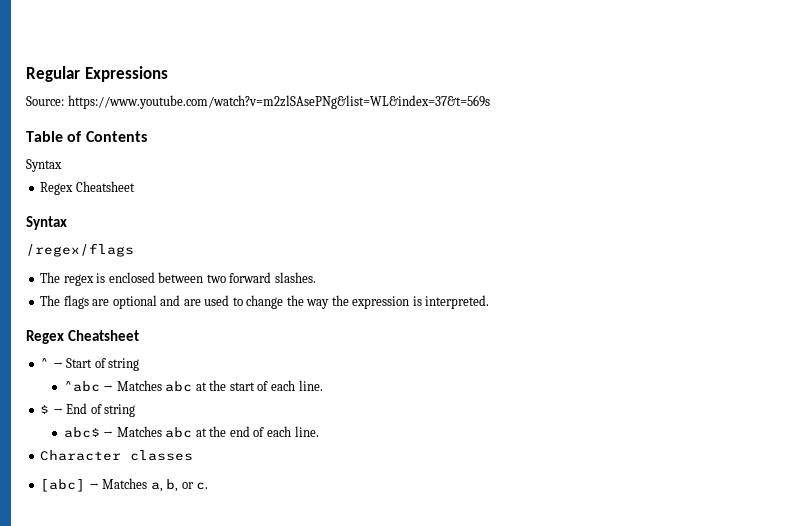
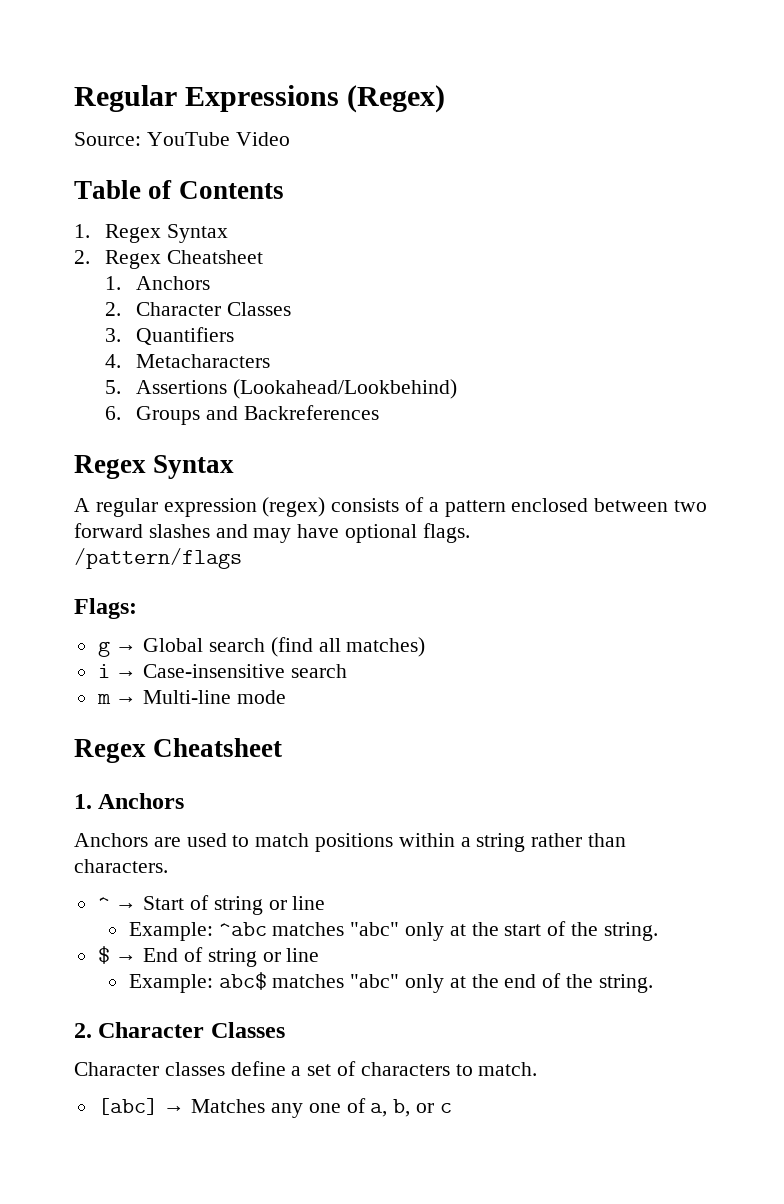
- Regular Expressions
+ Regular Expressions (Regex)
- Source: https://www.youtube.com/watch?v=m2zlSAsePNg&list=WL&index=37&t=569s
+ Source: YouTube Video
  Table of Contents
- Syntax
+ 1. Regex Syntax
+ 2. Regex Cheatsheet
+ 1. Anchors
+ 2. Character Classes
+ 3. Quantifiers
+ 4. Metacharacters
+ 5. Assertions (Lookahead/Lookbehind)
+ 6. Groups and Backreferences
+ Regex Syntax
+ A regular expression (regex) consists of a pattern enclosed between two forward slashes and may have optional flags.
+ /pattern/flags
+ Flags:
+ g → Global search (find all matches)
+ i → Case-insensitive search
+ m → Multi-line mode
  Regex Cheatsheet
- Syntax
- /regex/flags
- The regex is enclosed between two forward slashes.
- The flags are optional and are used to change the way the expression is interpreted.
- Regex Cheatsheet
+ 1. Anchors
+ Anchors are used to match positions within a string rather than characters.
- ^ → Start of string
- ^abc → Matches abc at the start of each line.
+ ^ → Start of string or line
+ Example: ^abc matches "abc" only at the start of the string.
- $ → End of string
- abc$ → Matches abc at the end of each line.
- Character classes
+ $ → End of string or line
+ Example: abc$ matches "abc" only at the end of the string.
+ 2. Character Classes
+ Character classes define a set of characters to match.
- [abc] → Matches a, b, or c.
+ [abc] → Matches any one of a, b, or c

